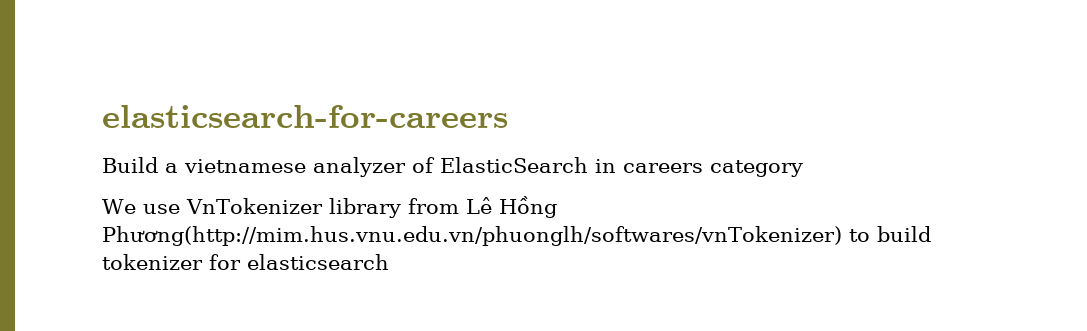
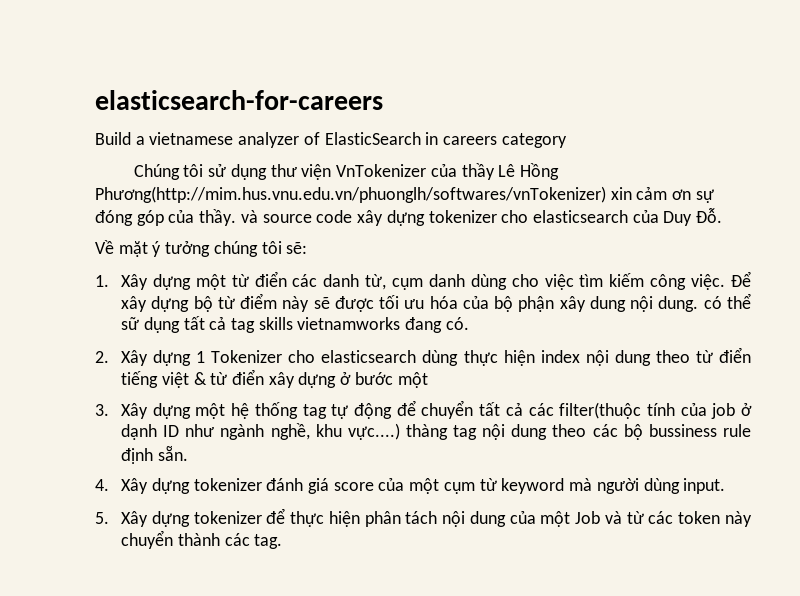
- We use VnTokenizer library from Lê Hồng Phương(http://mim.hus.vnu.edu.vn/phuonglh/softwares/vnTokenizer) to build tokenizer for elasticsearch
+ Chúng tôi sử dụng thư viện VnTokenizer của thầy Lê Hồng Phương(http://mim.hus.vnu.edu.vn/phuonglh/softwares/vnTokenizer) xin cảm ơn sự đóng góp của thầy. và source code xây dựng tokenizer cho elasticsearch của Duy Đỗ.
+ Về mặt ý tưởng chúng tôi sẽ:
+ 1. Xây dựng một từ điển các danh từ, cụm danh dùng cho việc tìm kiếm công việc. Để xây dựng bộ từ điểm này sẽ được tối ưu hóa của bộ phận xây dung nội dung. có thể sữ dụng tất cả tag skills vietnamworks đang có.
+ 2. Xây dựng 1 Tokenizer cho elasticsearch dùng thực hiện index nội dung theo từ điển tiếng việt & từ điển xây dựng ở bước một
+ 3. Xây dựng một hệ thống tag tự động để chuyển tất cả các filter(thuộc tính của job ở dạnh ID như ngành nghề, khu vực....) thàng tag nội dung theo các bộ bussiness rule định sẵn.
+ 4. Xây dựng tokenizer đánh giá score của một cụm từ keyword mà người dùng input.
+ 5. Xây dựng tokenizer để thực hiện phân tách nội dung của một Job và từ các token này chuyển thành các tag.

